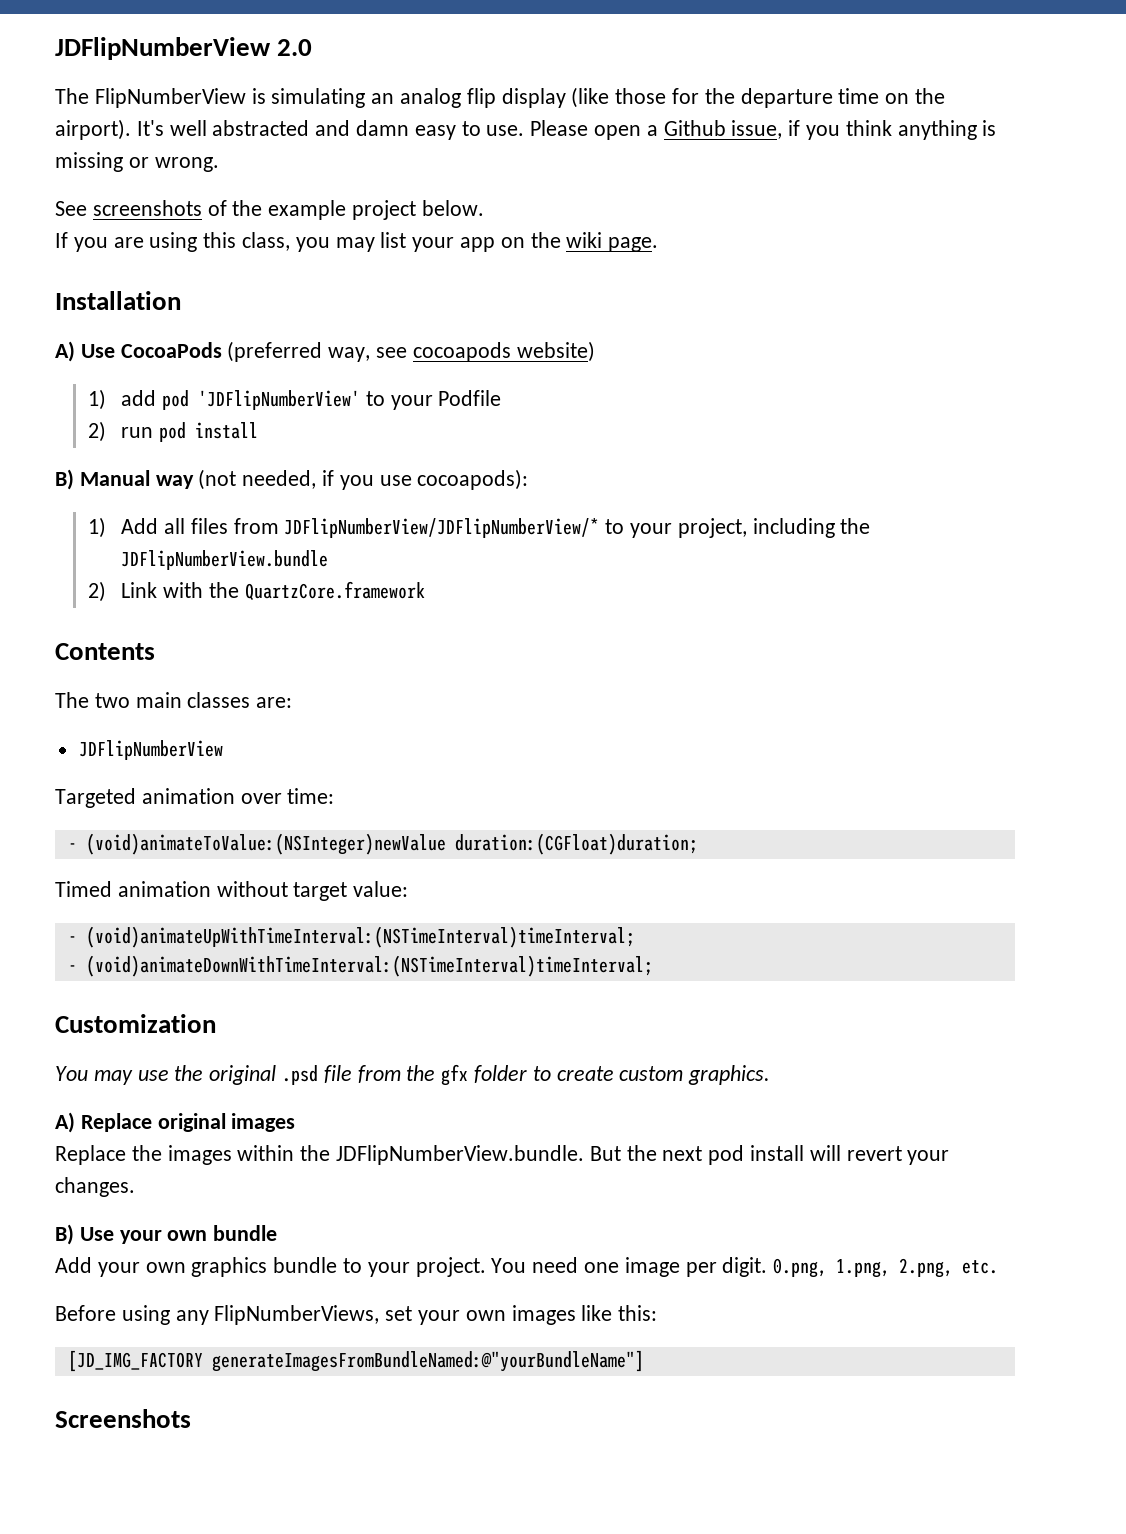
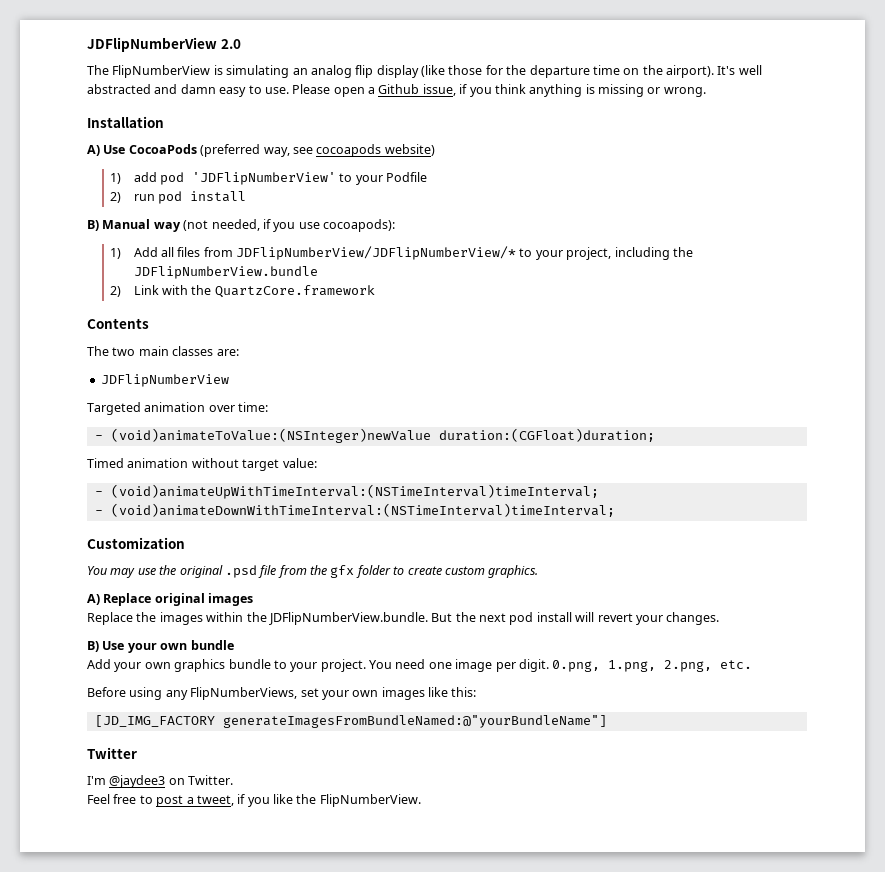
- See screenshots of the example project below.
- If you are using this class, you may list your app on the wiki page.
- Screenshots
+ Twitter
+ I'm @jaydee3 on Twitter.
+ Feel free to post a tweet, if you like the FlipNumberView.

